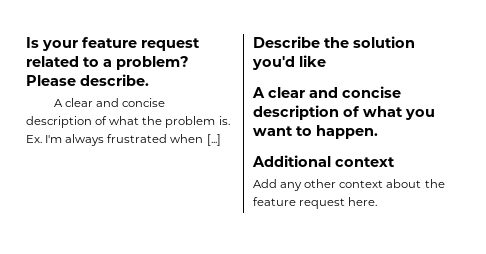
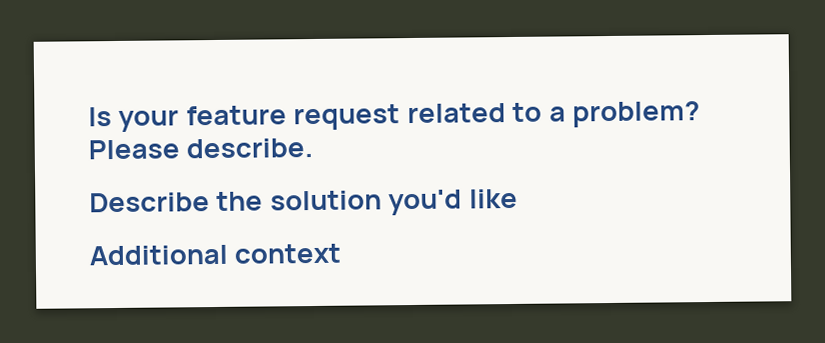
- A clear and concise description of what the problem is. Ex. I'm always frustrated when [...]
- A clear and concise description of what you want to happen.
  Additional context
- Add any other context about the feature request here.

